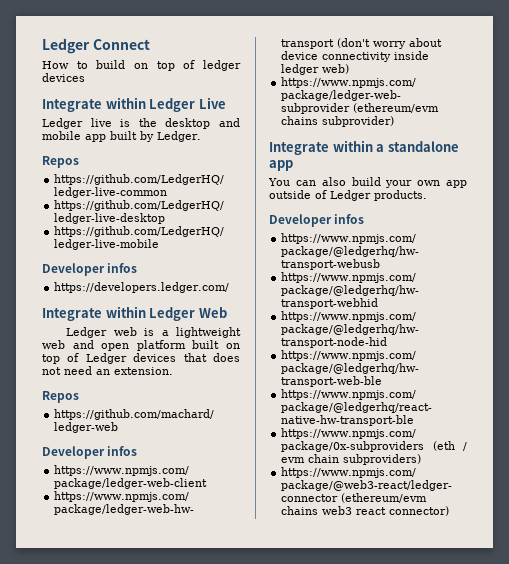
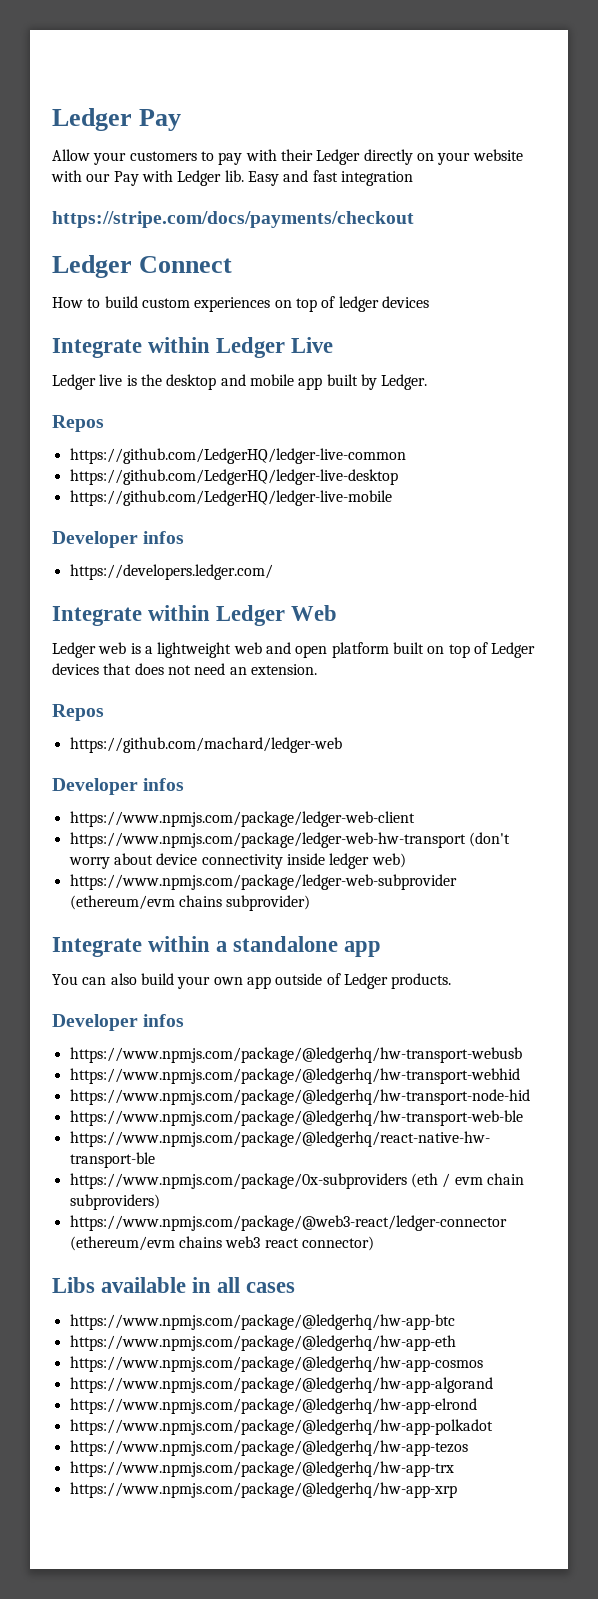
+ Ledger Pay
+ Allow your customers to pay with their Ledger directly on your website with our Pay with Ledger lib. Easy and fast integration
+ https://stripe.com/docs/payments/checkout
- How to build on top of ledger devices
+ How to build custom experiences on top of ledger devices
+ Libs available in all cases
+ https://www.npmjs.com/package/@ledgerhq/hw-app-btc
+ https://www.npmjs.com/package/@ledgerhq/hw-app-eth
+ https://www.npmjs.com/package/@ledgerhq/hw-app-cosmos
+ https://www.npmjs.com/package/@ledgerhq/hw-app-algorand
+ https://www.npmjs.com/package/@ledgerhq/hw-app-elrond
+ https://www.npmjs.com/package/@ledgerhq/hw-app-polkadot
+ https://www.npmjs.com/package/@ledgerhq/hw-app-tezos
+ https://www.npmjs.com/package/@ledgerhq/hw-app-trx
+ https://www.npmjs.com/package/@ledgerhq/hw-app-xrp

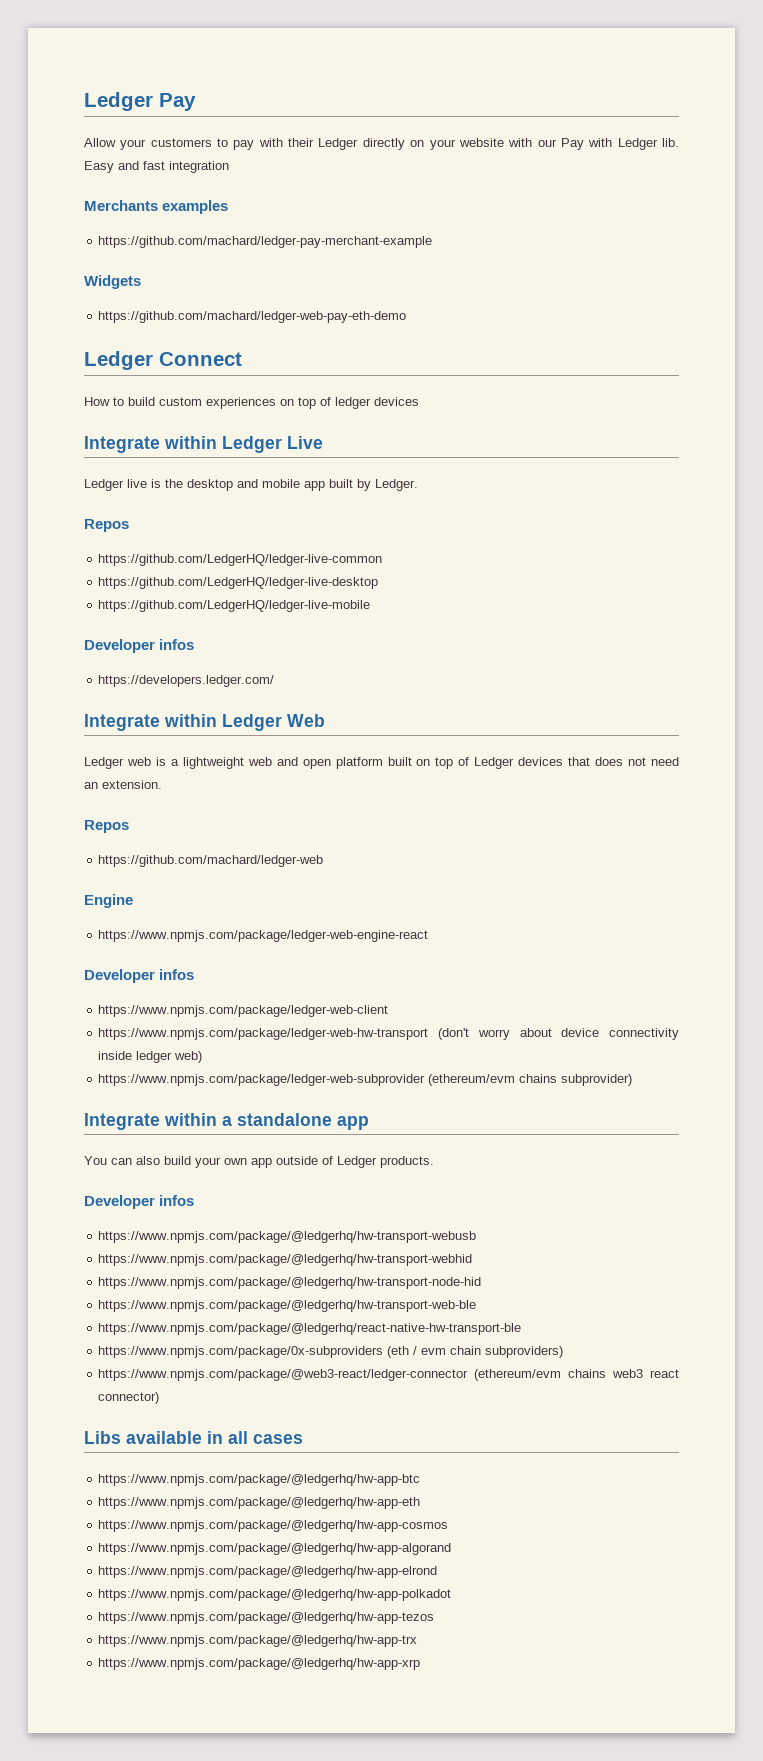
- https://stripe.com/docs/payments/checkout
+ Merchants examples
+ https://github.com/machard/ledger-pay-merchant-example
+ Widgets
+ https://github.com/machard/ledger-web-pay-eth-demo
+ Engine
+ https://www.npmjs.com/package/ledger-web-engine-react

